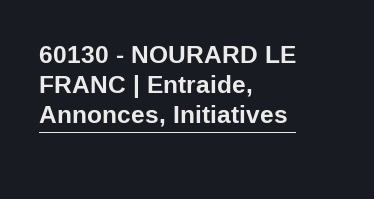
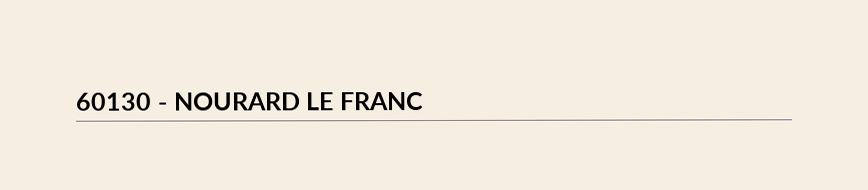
- 60130 - NOURARD LE FRANC | Entraide, Annonces, Initiatives
+ 60130 - NOURARD LE FRANC

